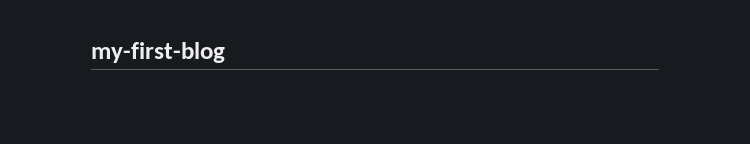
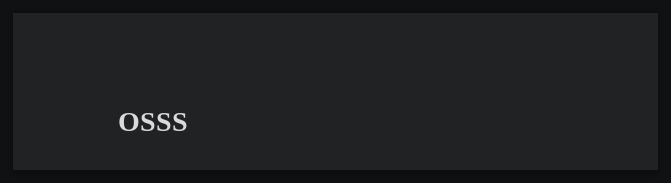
- my-first-blog
+ OSSS

